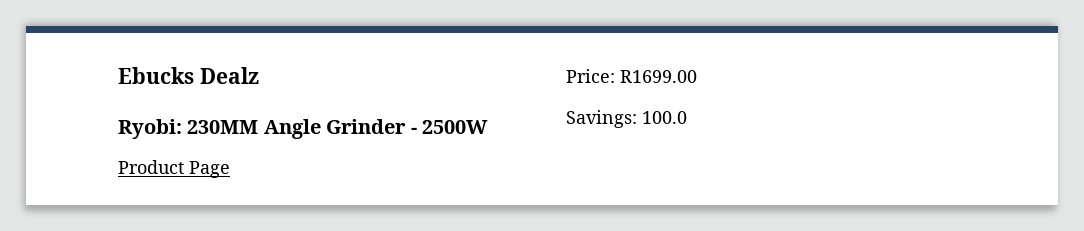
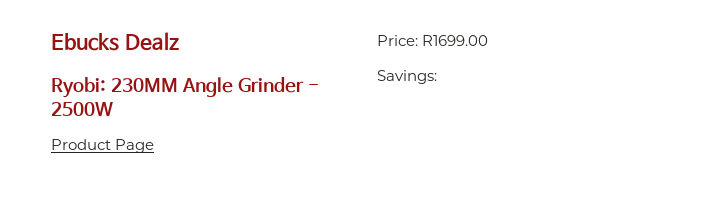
- Savings: 100.0
+ Savings:

